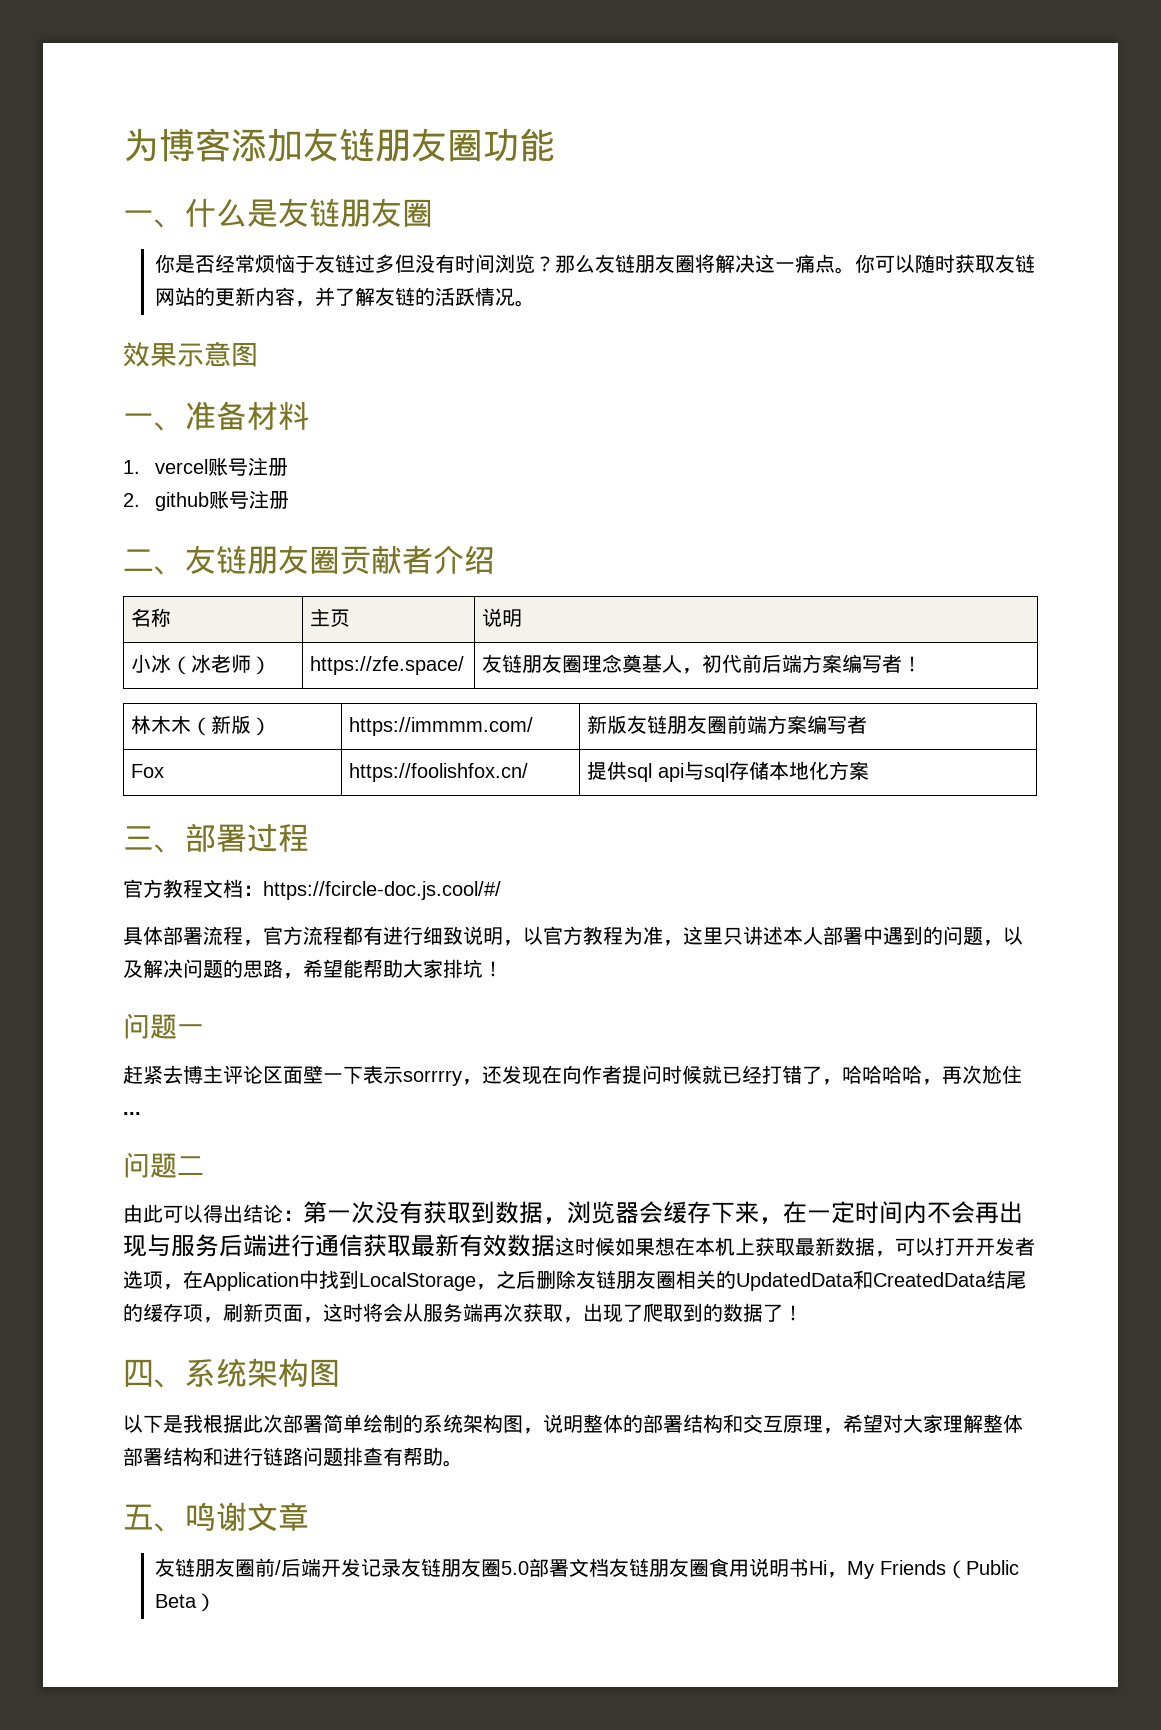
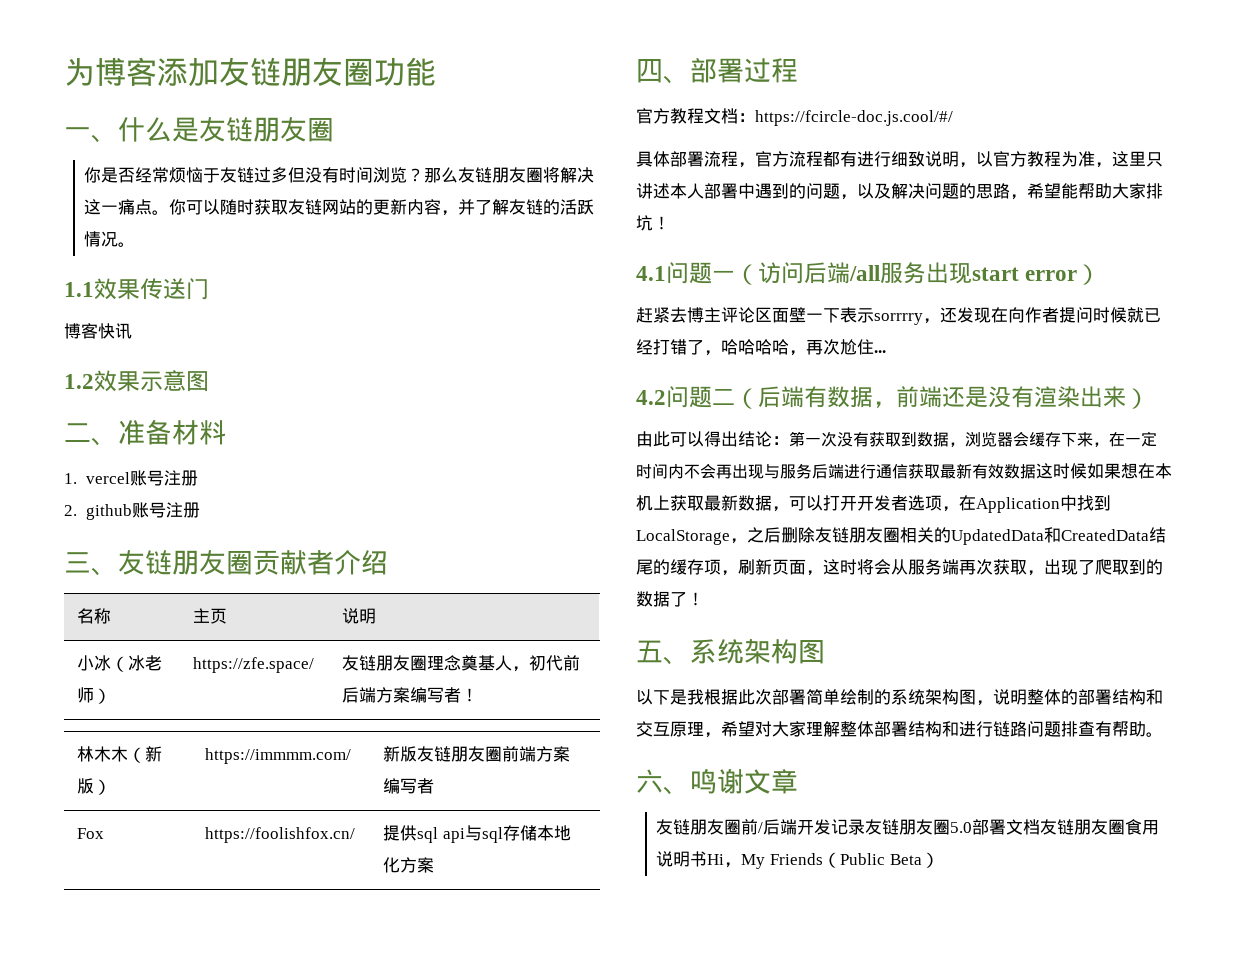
- 效果示意图
+ 1.1效果传送门
+ 博客快讯
+ 1.2效果示意图
- 一、准备材料
+ 二、准备材料
- 二、友链朋友圈贡献者介绍
+ 三、友链朋友圈贡献者介绍
- 三、部署过程
+ 四、部署过程
- 问题一
+ 4.1问题一（访问后端/all服务出现start error）
- 问题二
+ 4.2问题二（后端有数据，前端还是没有渲染出来）
- 四、系统架构图
+ 五、系统架构图
- 五、鸣谢文章
+ 六、鸣谢文章

